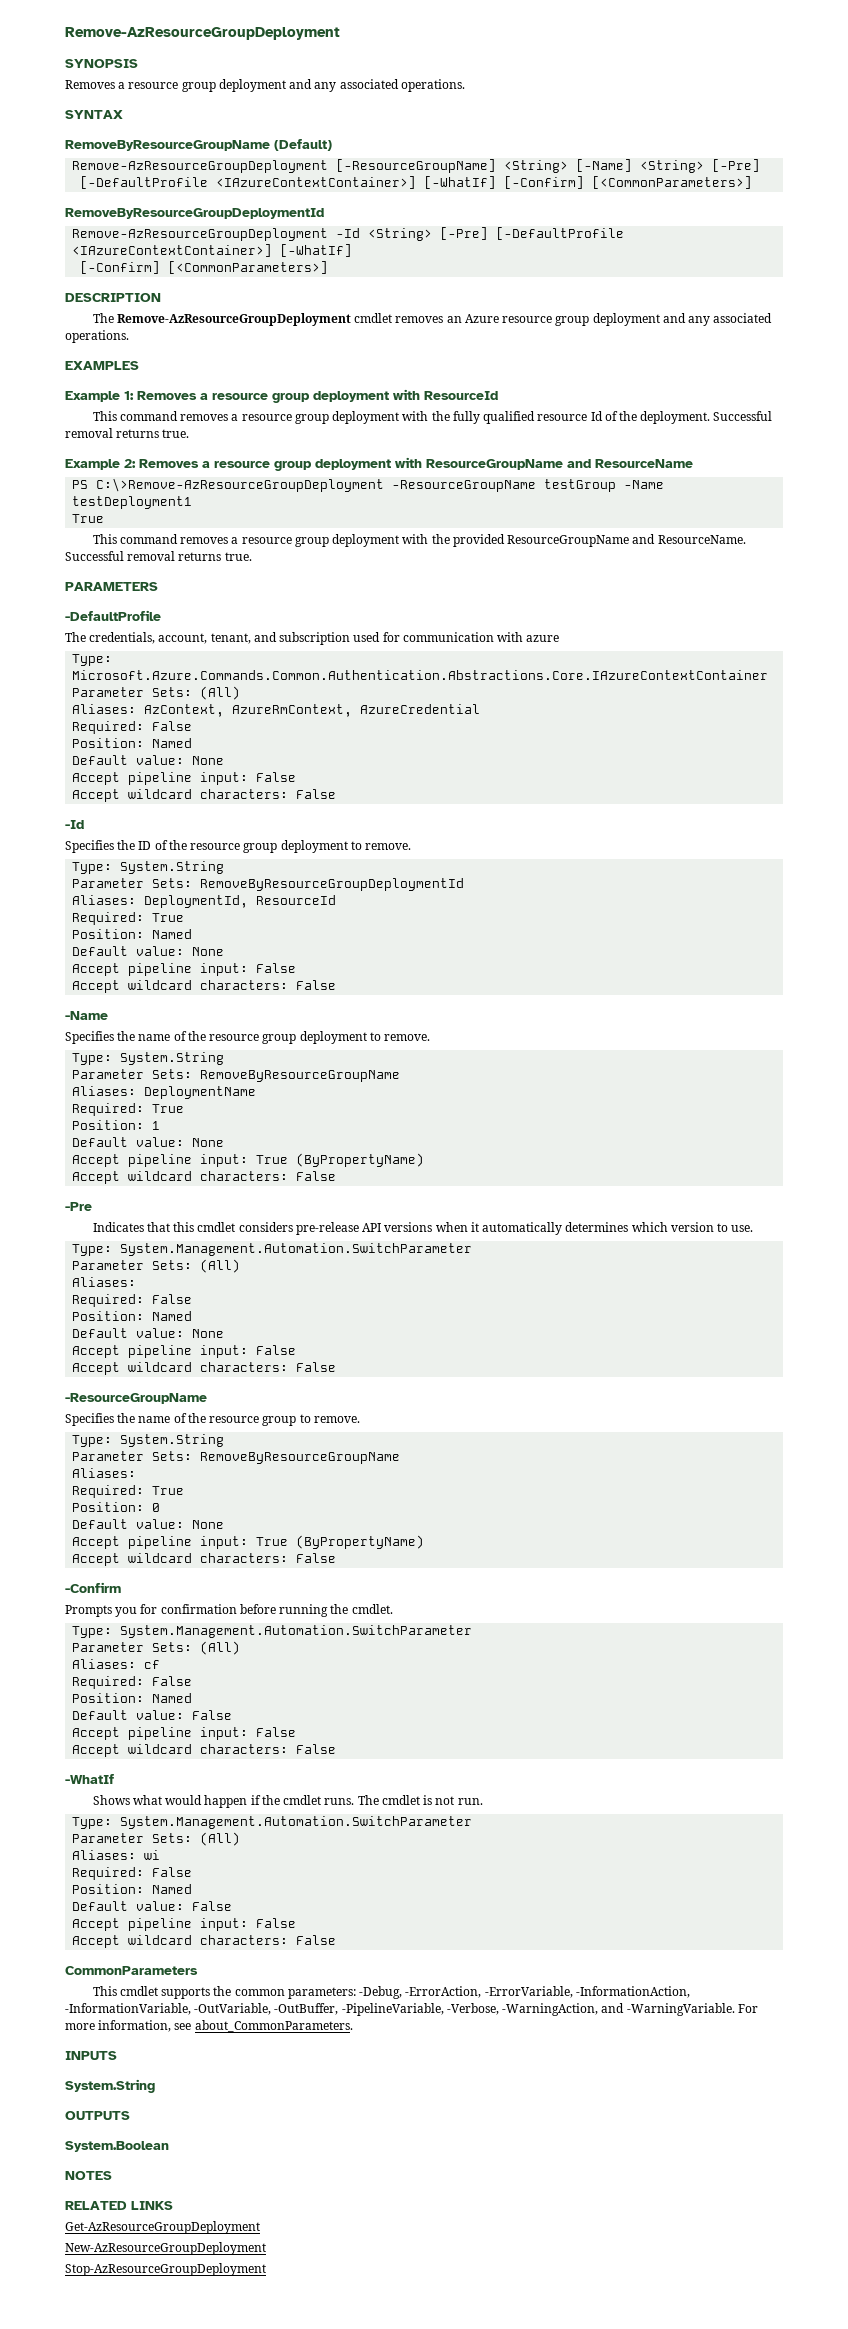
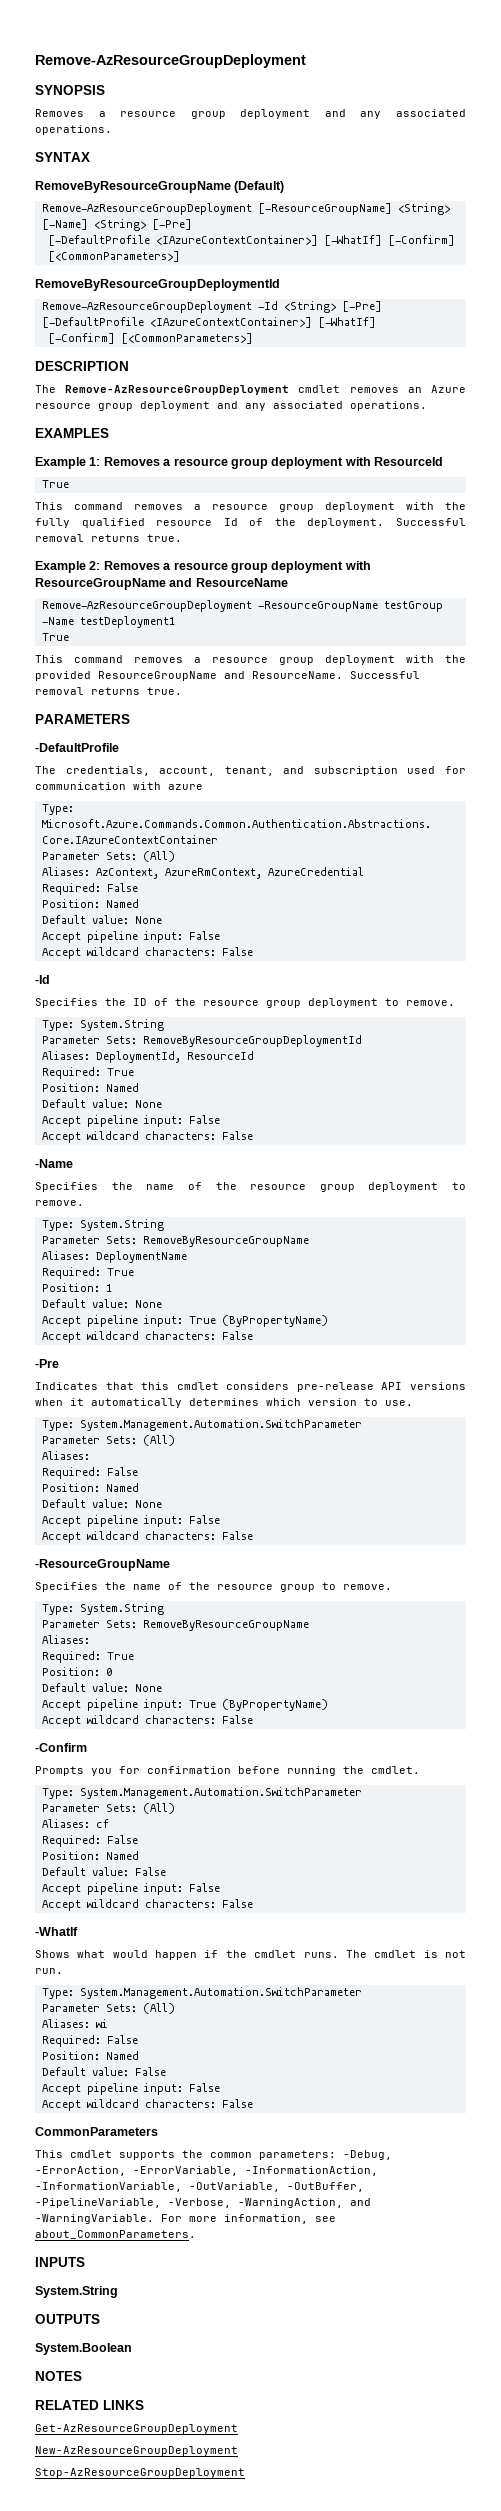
  Example 1: Removes a resource group deployment with ResourceId
+ True
- PS C:\>Remove-AzResourceGroupDeployment -ResourceGroupName testGroup -Name testDeployment1
+ Remove-AzResourceGroupDeployment -ResourceGroupName testGroup -Name testDeployment1

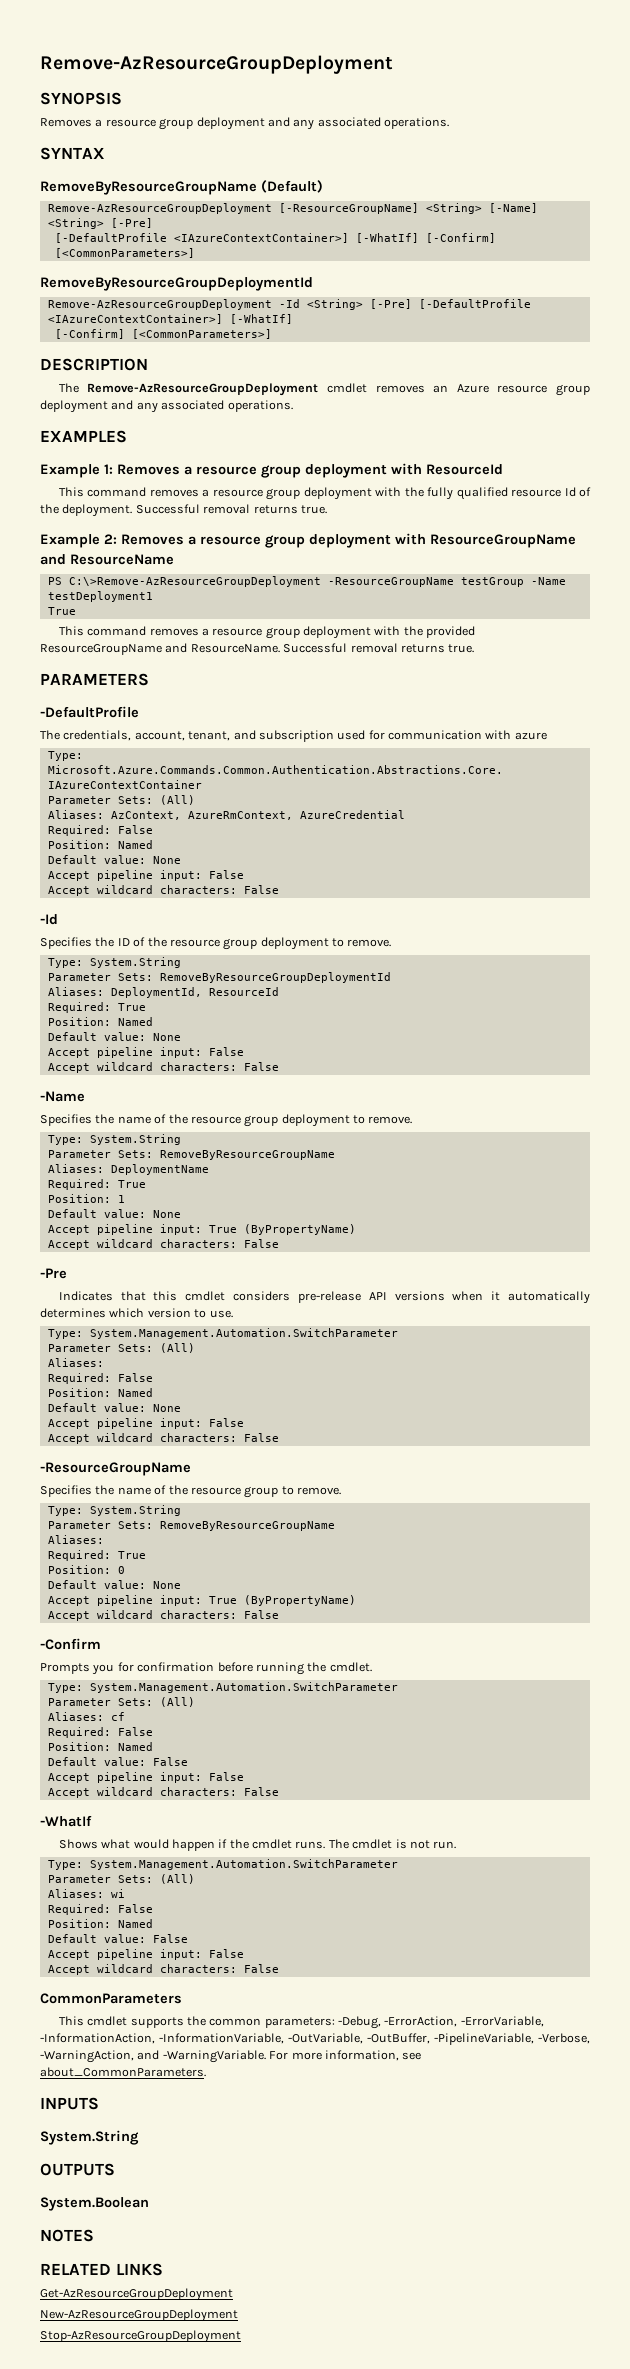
  Example 1: Removes a resource group deployment with ResourceId
- True
- Remove-AzResourceGroupDeployment -ResourceGroupName testGroup -Name testDeployment1
+ PS C:\>Remove-AzResourceGroupDeployment -ResourceGroupName testGroup -Name testDeployment1

